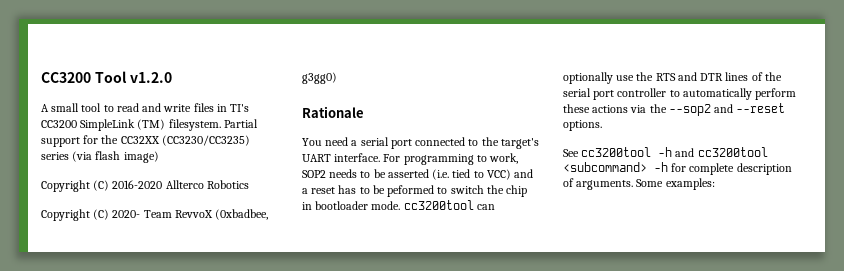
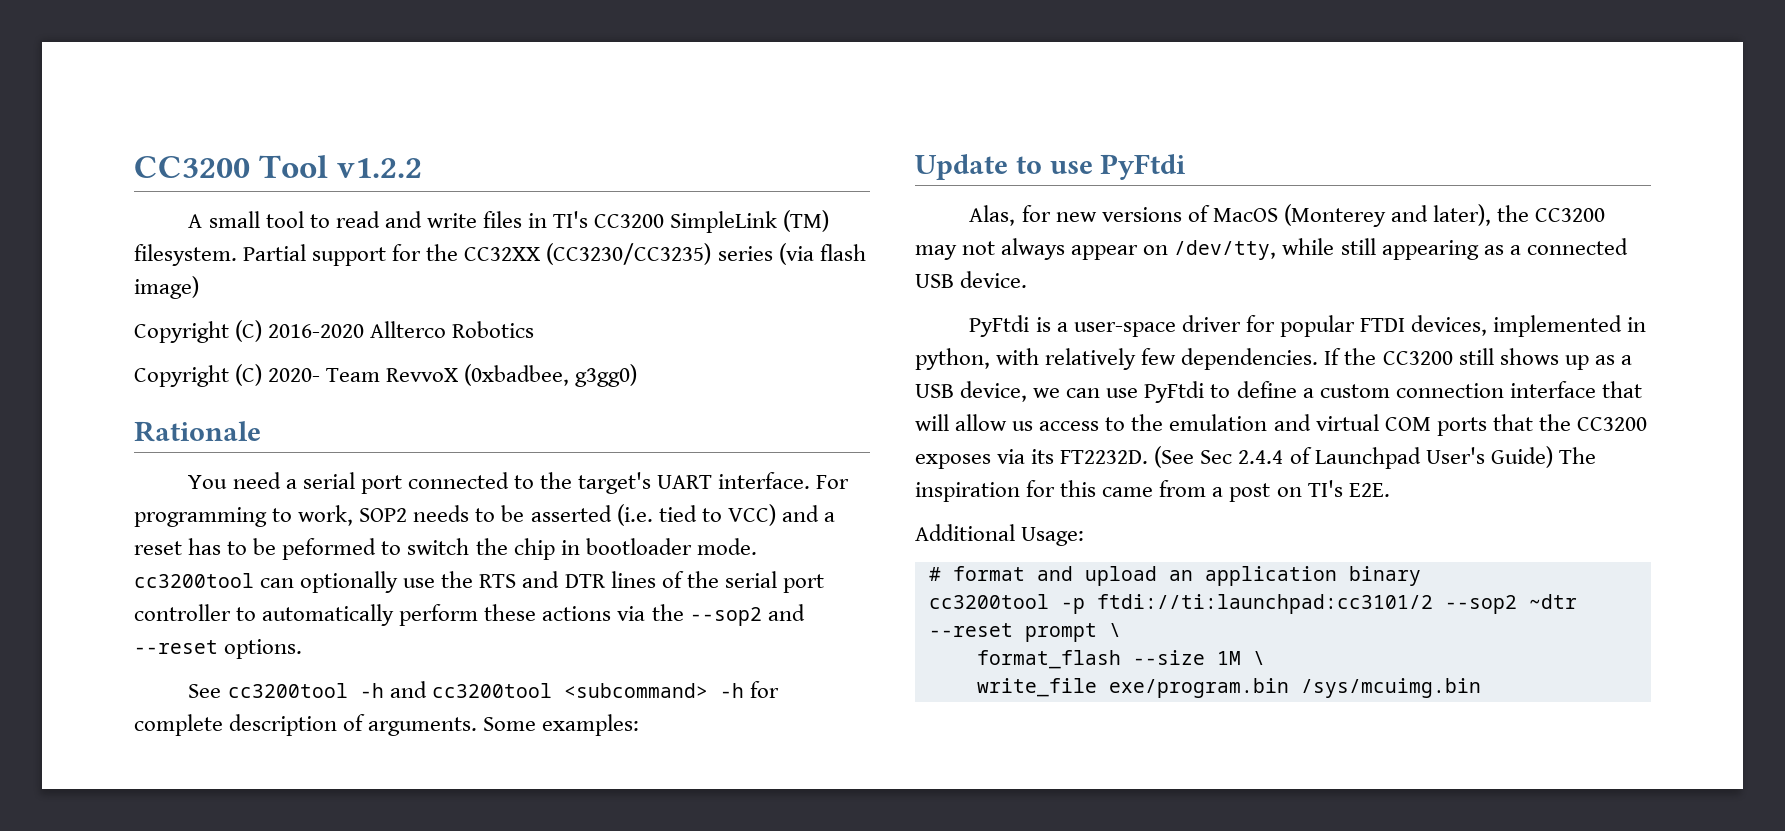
- CC3200 Tool v1.2.0
+ CC3200 Tool v1.2.2
+ Update to use PyFtdi
+ Alas, for new versions of MacOS (Monterey and later), the CC3200 may not always appear on /dev/tty, while still appearing as a connected USB device.
+ PyFtdi is a user-space driver for popular FTDI devices, implemented in python, with relatively few dependencies. If the CC3200 still shows up as a USB device, we can use PyFtdi to define a custom connection interface that will allow us access to the emulation and virtual COM ports that the CC3200 exposes via its FT2232D. (See Sec 2.4.4 of Launchpad User's Guide) The inspiration for this came from a post on TI's E2E.
+ Additional Usage:
+ # format and upload an application binary
+ cc3200tool -p ftdi://ti:launchpad:cc3101/2 --sop2 ~dtr --reset prompt \
+ format_flash --size 1M \
+ write_file exe/program.bin /sys/mcuimg.bin

